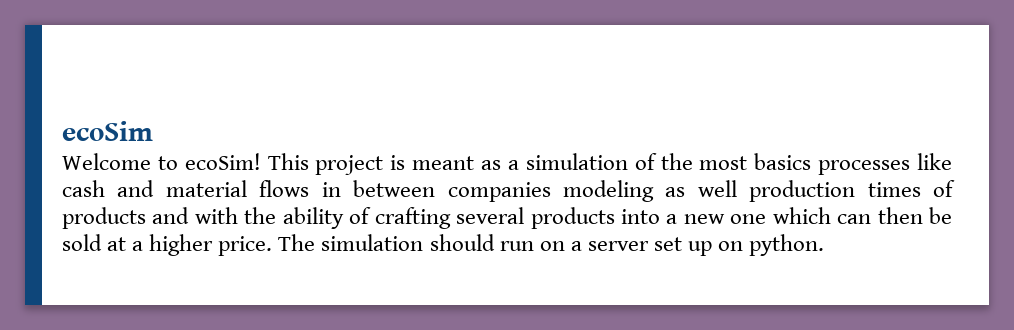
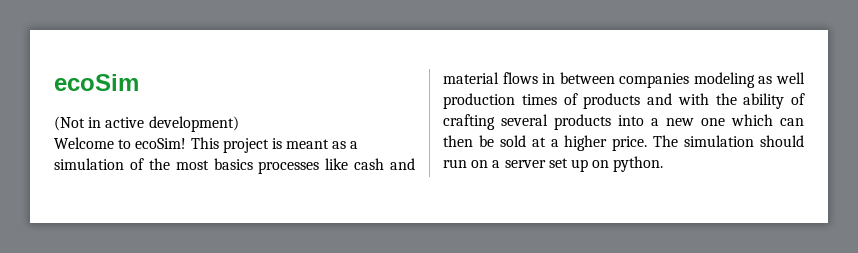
+ (Not in active development)

